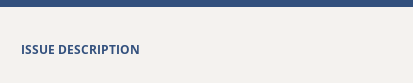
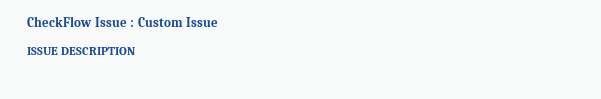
+ CheckFlow Issue : Custom Issue

